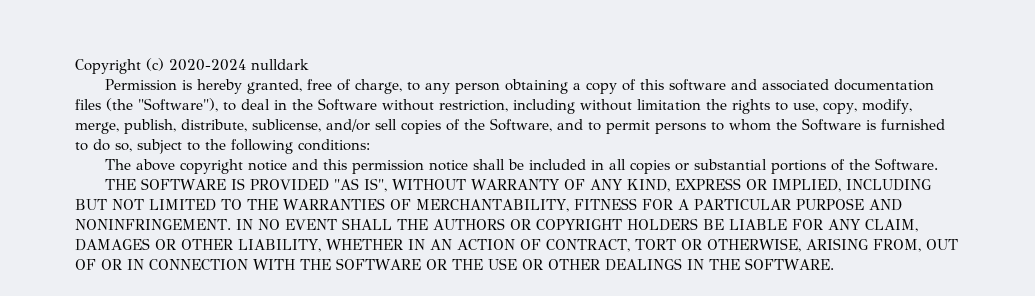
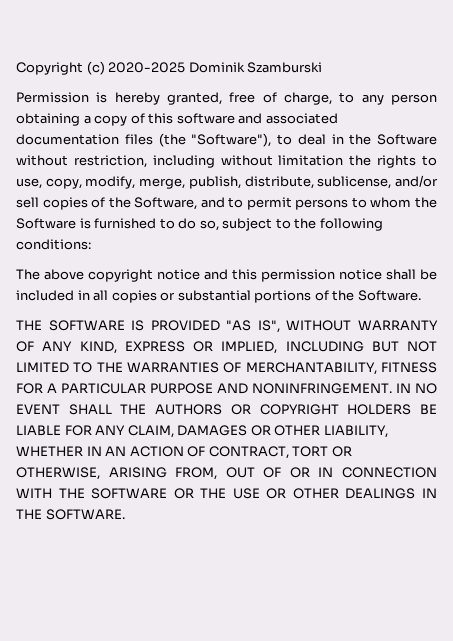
- Copyright (c) 2020-2024 nulldark
+ Copyright (c) 2020-2025 Dominik Szamburski

